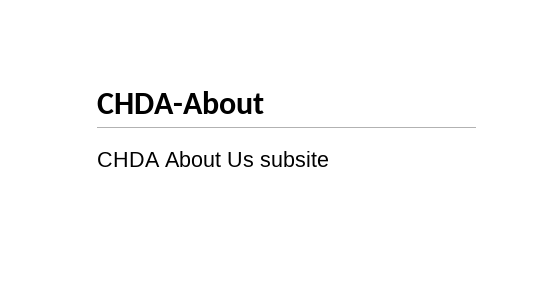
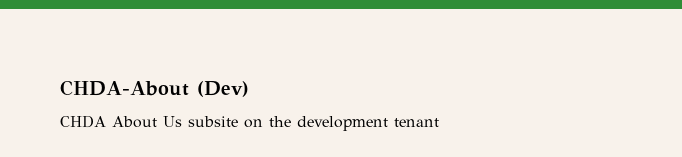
- CHDA-About
+ CHDA-About (Dev)
- CHDA About Us subsite
+ CHDA About Us subsite on the development tenant

